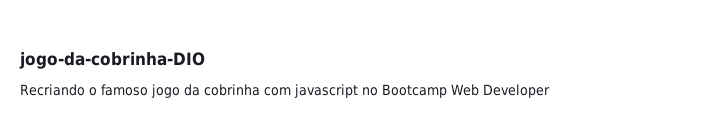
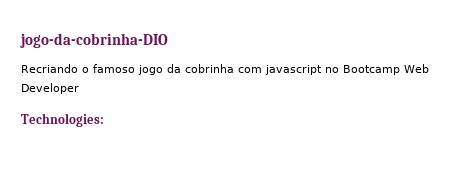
+ Technologies:

